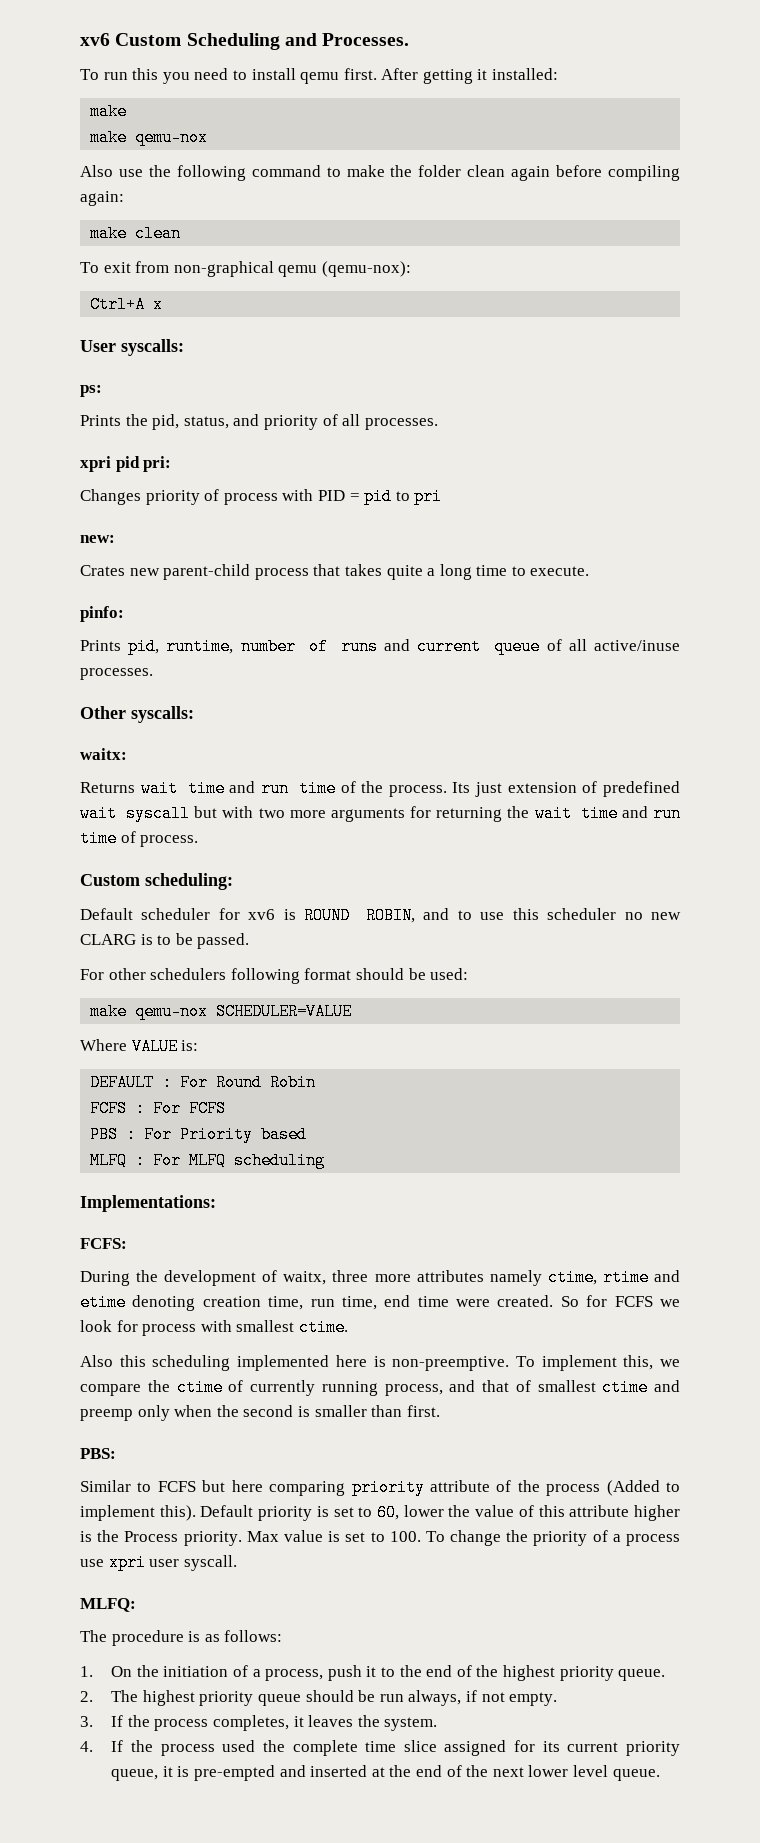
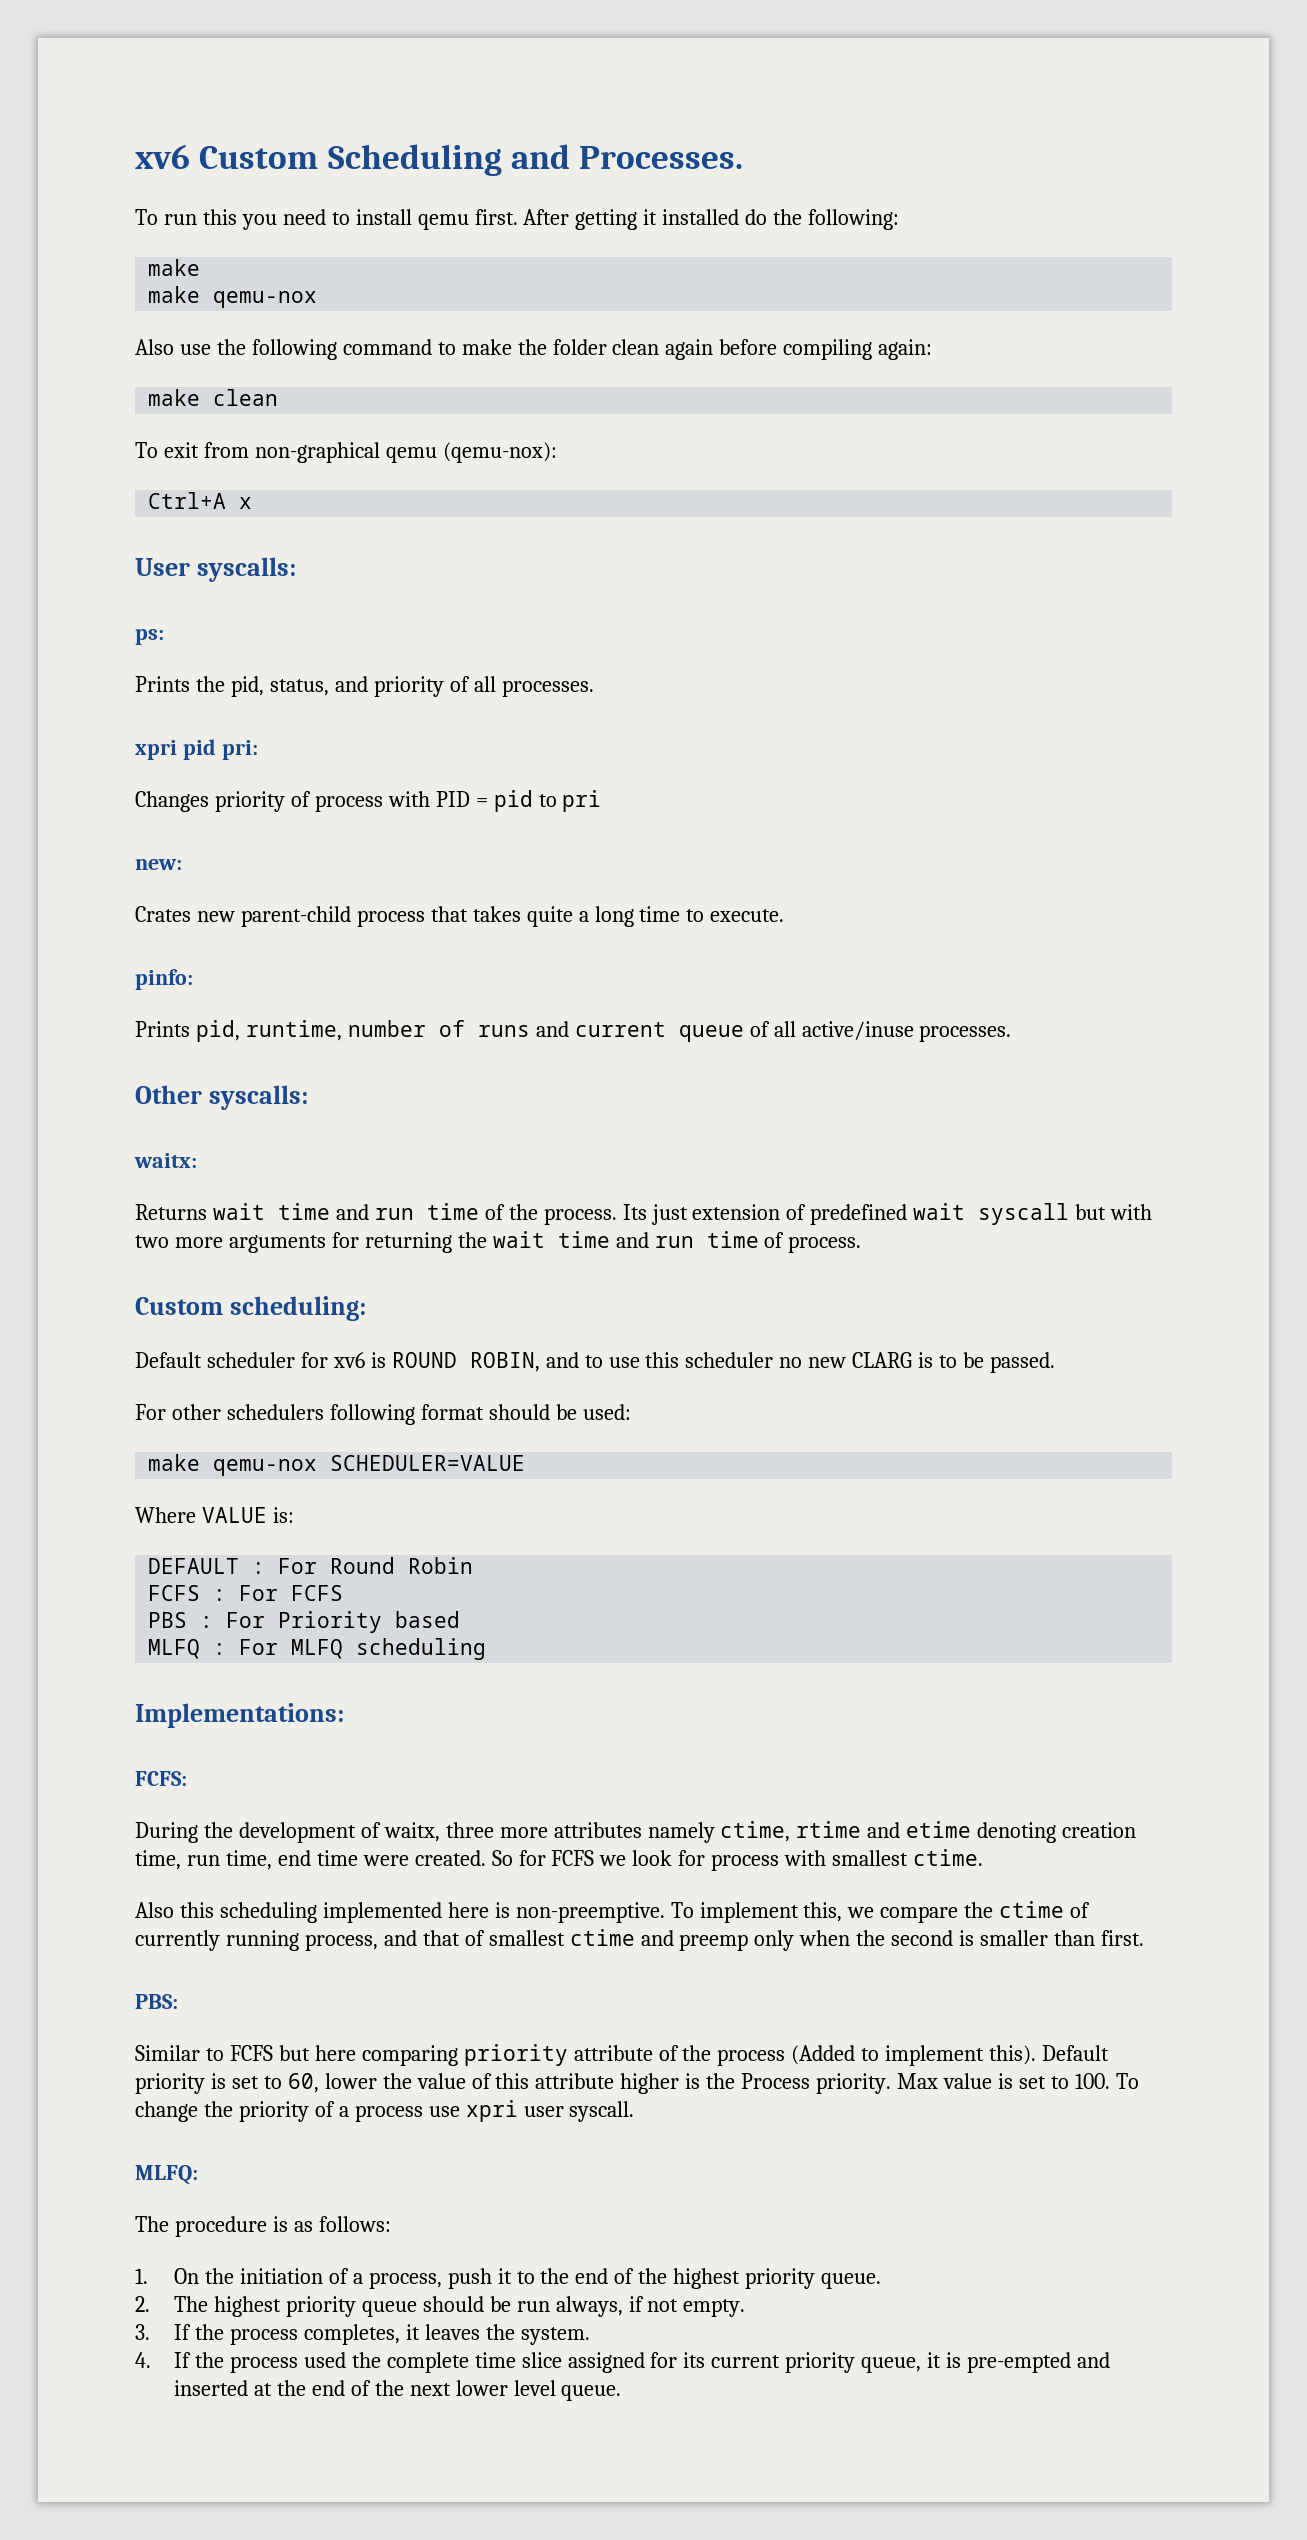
- After getting it installed:
+ After getting it installed do the following:

